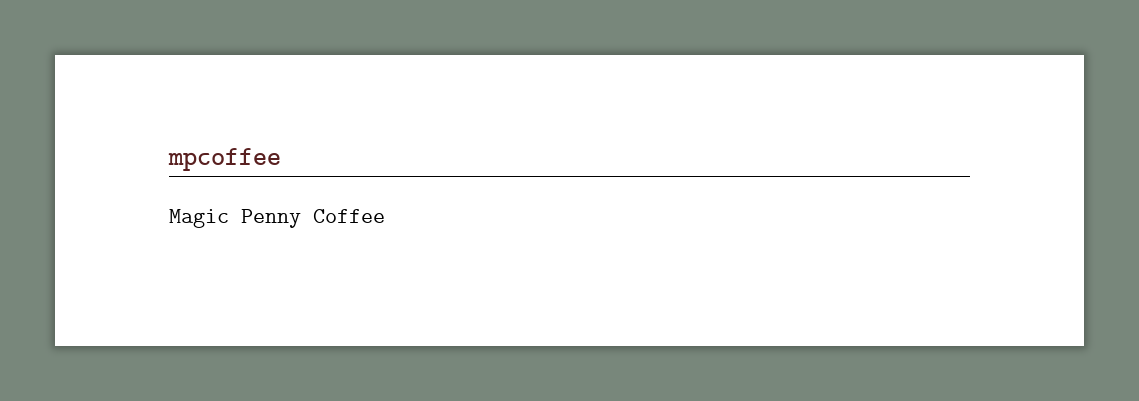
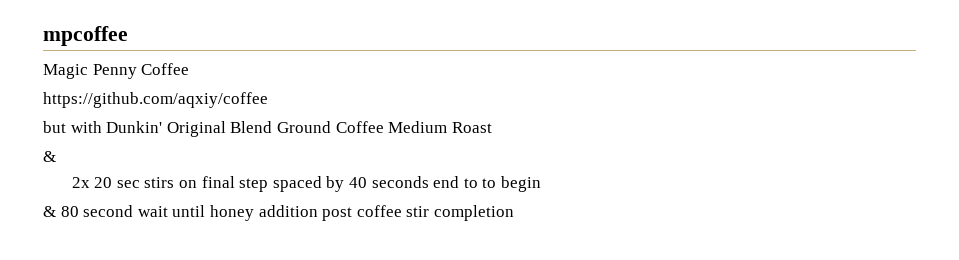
+ https://github.com/aqxiy/coffee
+ but with Dunkin' Original Blend Ground Coffee Medium Roast
+ &
+ 2x 20 sec stirs on final step spaced by 40 seconds end to to begin
+ & 80 second wait until honey addition post coffee stir completion

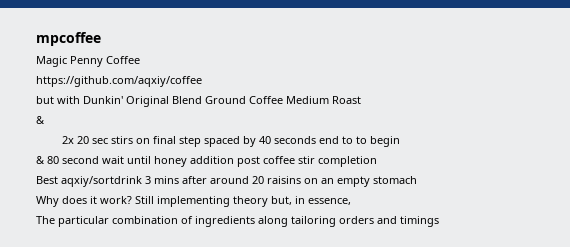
+ Best aqxiy/sortdrink 3 mins after around 20 raisins on an empty stomach
+ Why does it work? Still implementing theory but, in essence,
+ The particular combination of ingredients along tailoring orders and timings

